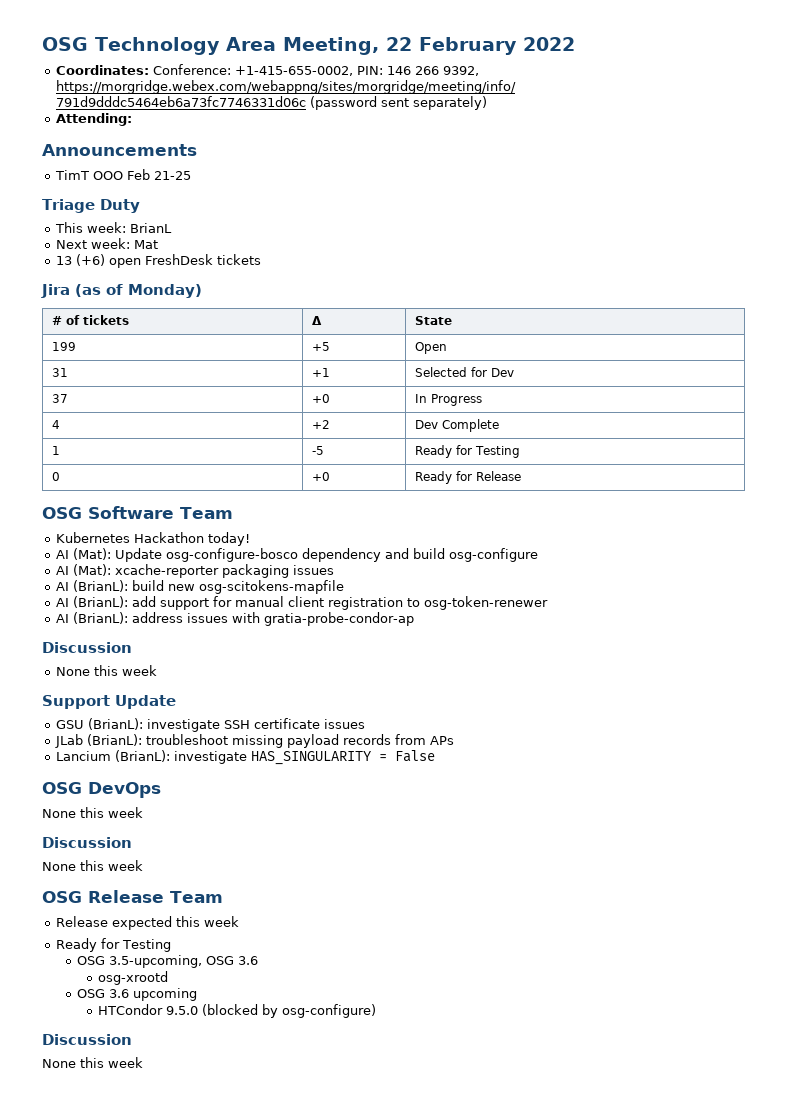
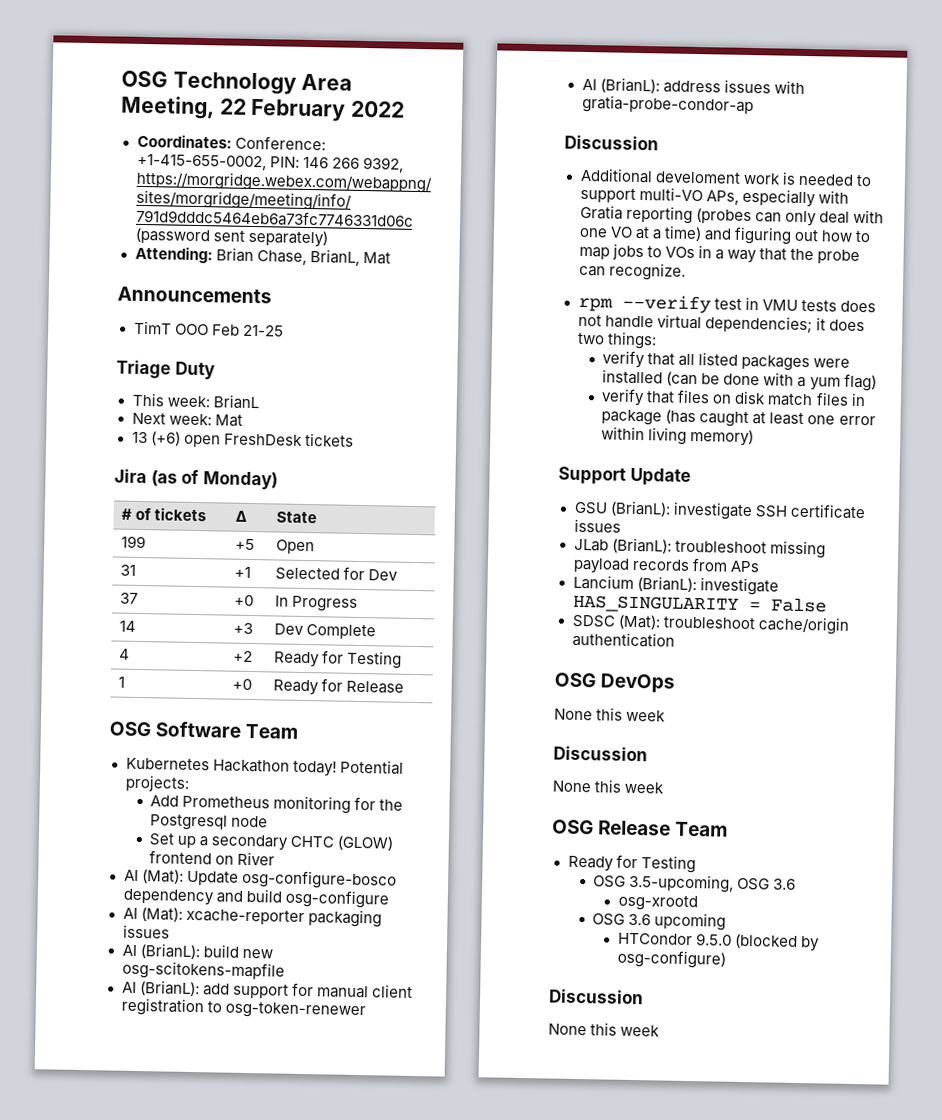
- Attending:
+ Attending: Brian Chase, BrianL, Mat
- 4 | +2 | Dev Complete
+ 14 | +3 | Dev Complete
- 1 | -5 | Ready for Testing
- 0 | +0 | Ready for Release
+ 4 | +2 | Ready for Testing
+ 1 | +0 | Ready for Release
+ Potential projects:
+ Add Prometheus monitoring for the Postgresql node
+ Set up a secondary CHTC (GLOW) frontend on River
  AI (BrianL): address issues with gratia-probe-condor-ap
  Discussion
- None this week
+ Additional develoment work is needed to support multi-VO APs, especially with Gratia reporting (probes can only deal with one VO at a time) and figuring out how to map jobs to VOs in a way that the probe can recognize.
+ rpm --verify test in VMU tests does not handle virtual dependencies; it does two things:
+ verify that all listed packages were installed (can be done with a yum flag)
+ verify that files on disk match files in package (has caught at least one error within living memory)
+ SDSC (Mat): troubleshoot cache/origin authentication
- Release expected this week

